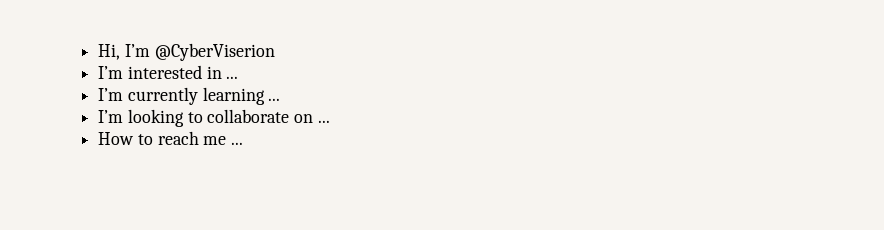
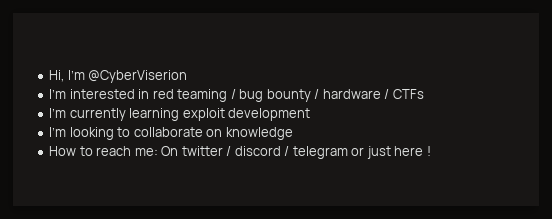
- I’m interested in ...
+ I’m interested in red teaming / bug bounty / hardware / CTFs
- I’m currently learning ...
+ I’m currently learning exploit development
- I’m looking to collaborate on ...
+ I’m looking to collaborate on knowledge
- How to reach me ...
+ How to reach me: On twitter / discord / telegram or just here !

